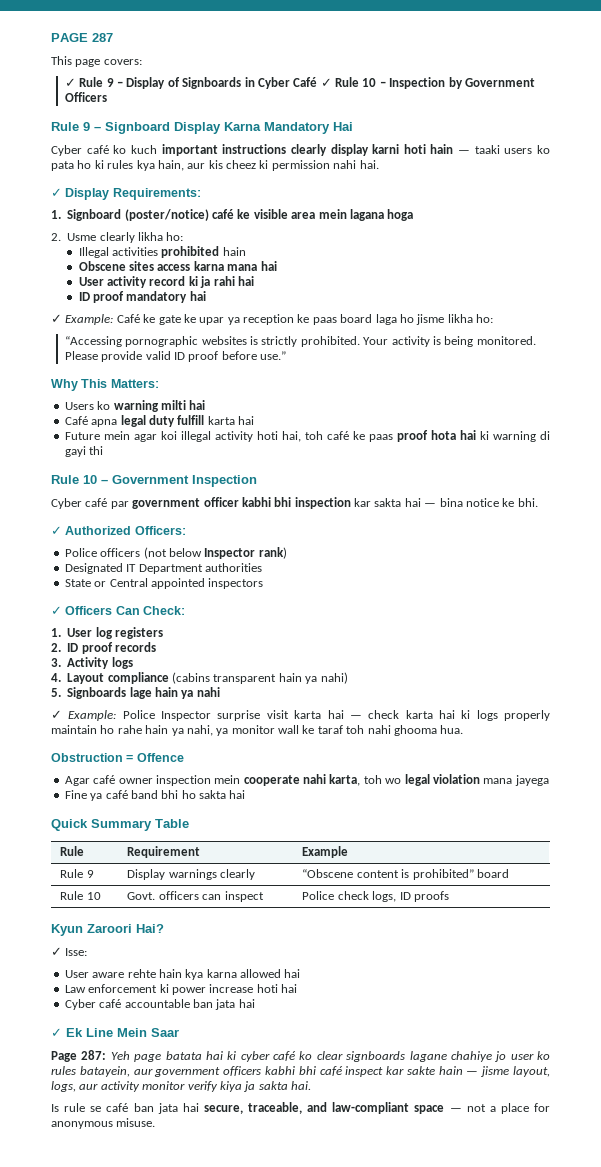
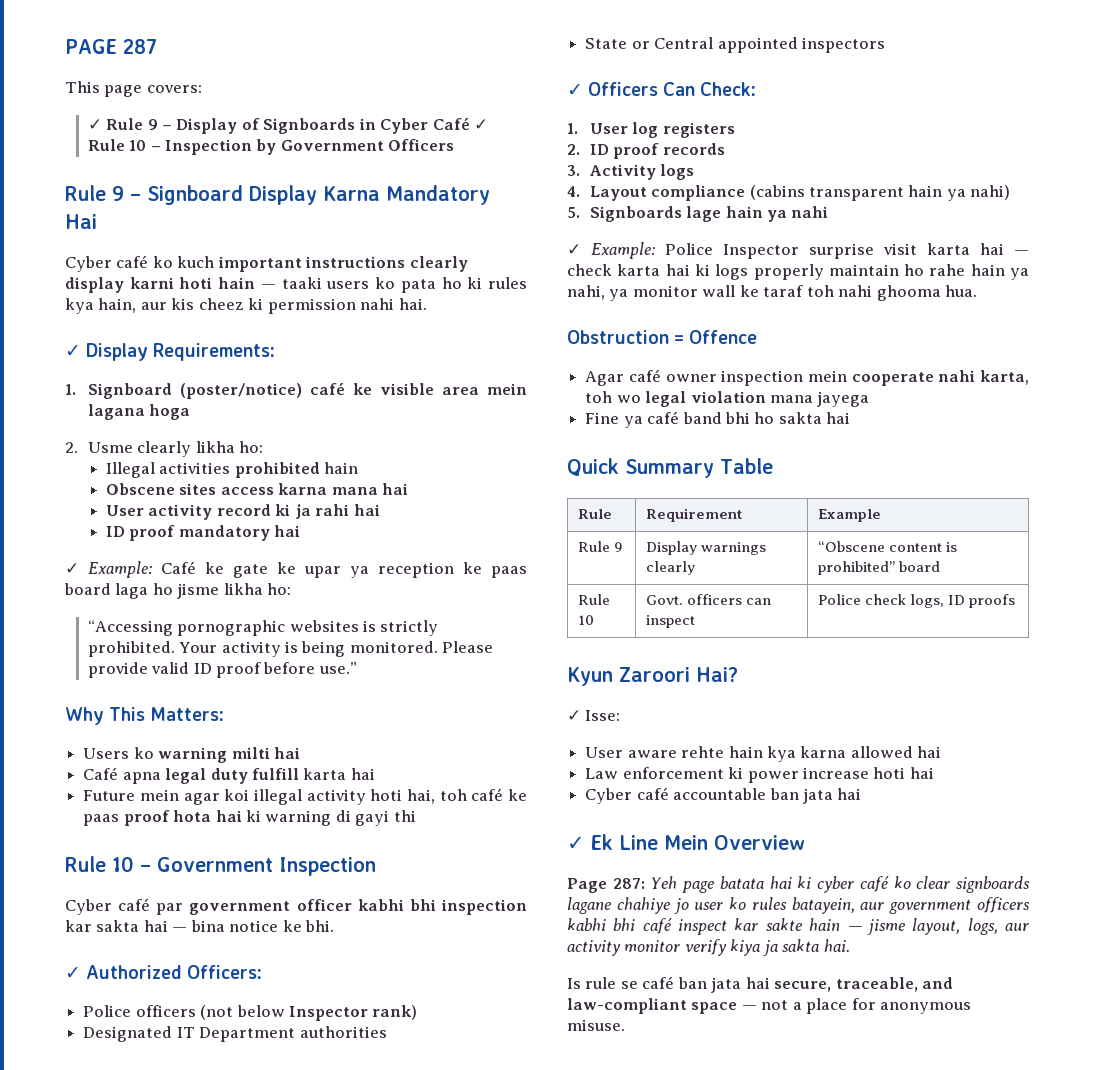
- ✓ Ek Line Mein Saar
+ ✓ Ek Line Mein Overview

